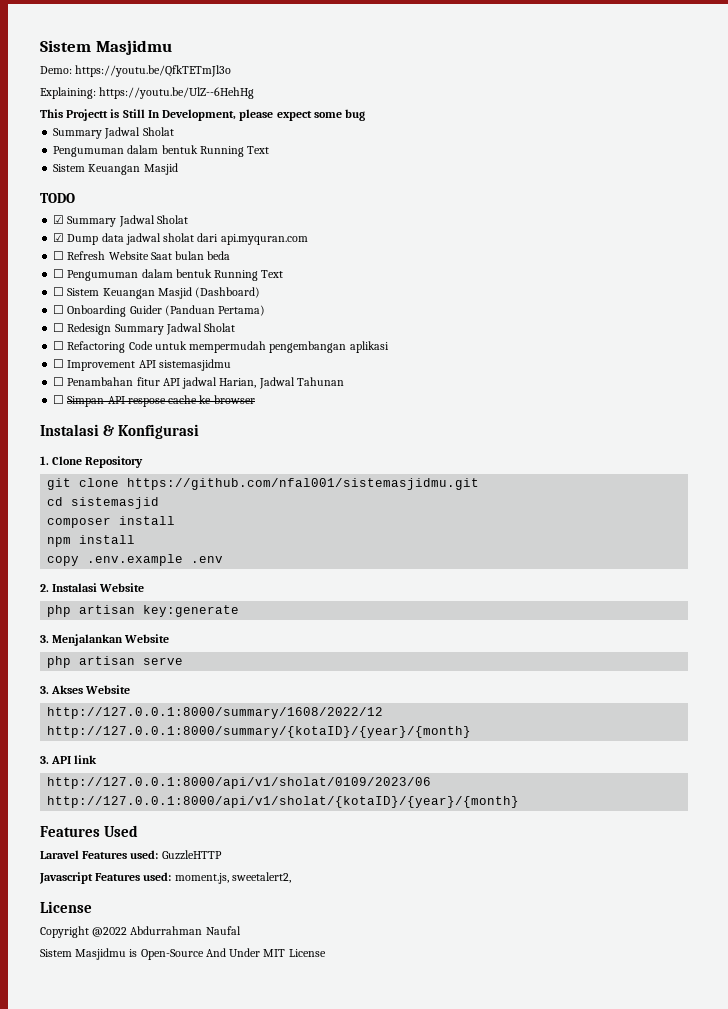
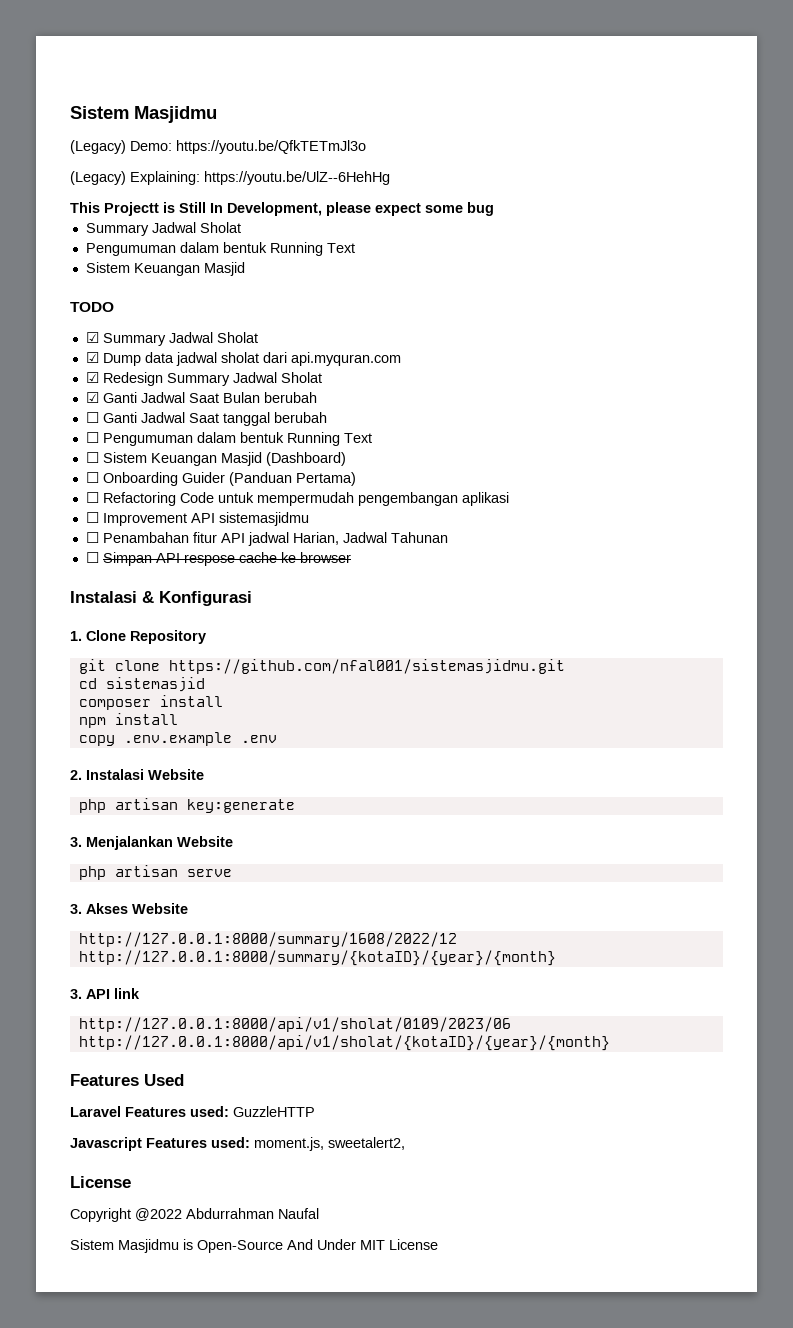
- Demo: https://youtu.be/QfkTETmJl3o
+ (Legacy) Demo: https://youtu.be/QfkTETmJl3o
- Explaining: https://youtu.be/UlZ--6HehHg
+ (Legacy) Explaining: https://youtu.be/UlZ--6HehHg
- ☐ Refresh Website Saat bulan beda
+ ☑ Redesign Summary Jadwal Sholat
+ ☑ Ganti Jadwal Saat Bulan berubah
+ ☐ Ganti Jadwal Saat tanggal berubah
- ☐ Redesign Summary Jadwal Sholat

